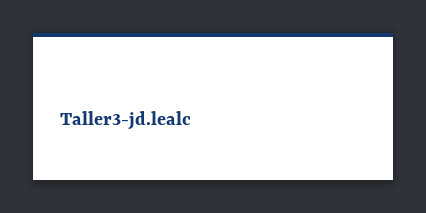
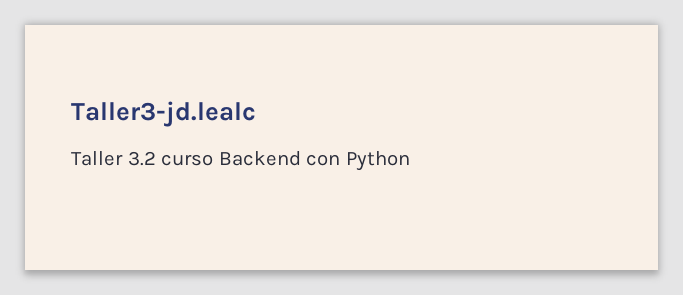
+ Taller 3.2 curso Backend con Python

